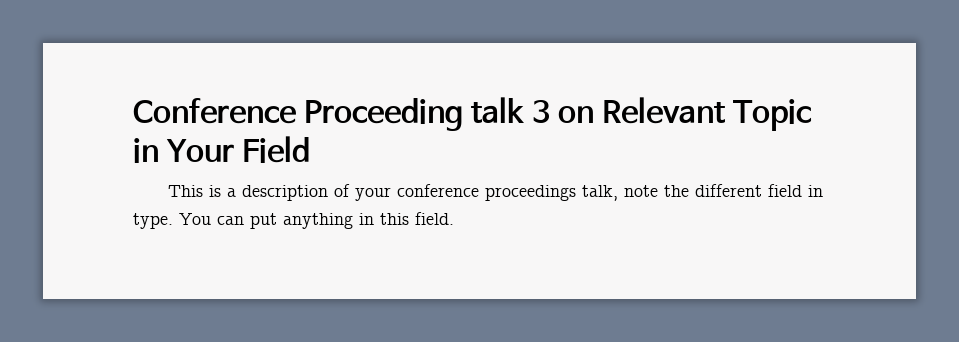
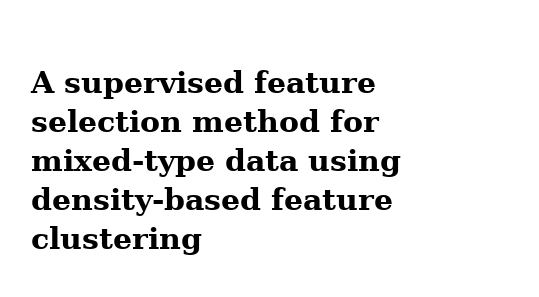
- Conference Proceeding talk 3 on Relevant Topic in Your Field
- This is a description of your conference proceedings talk, note the different field in type. You can put anything in this field.
+ A supervised feature selection method for mixed-type data using density-based feature clustering

